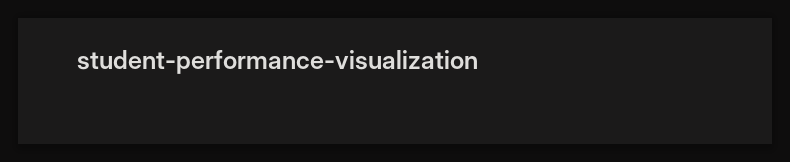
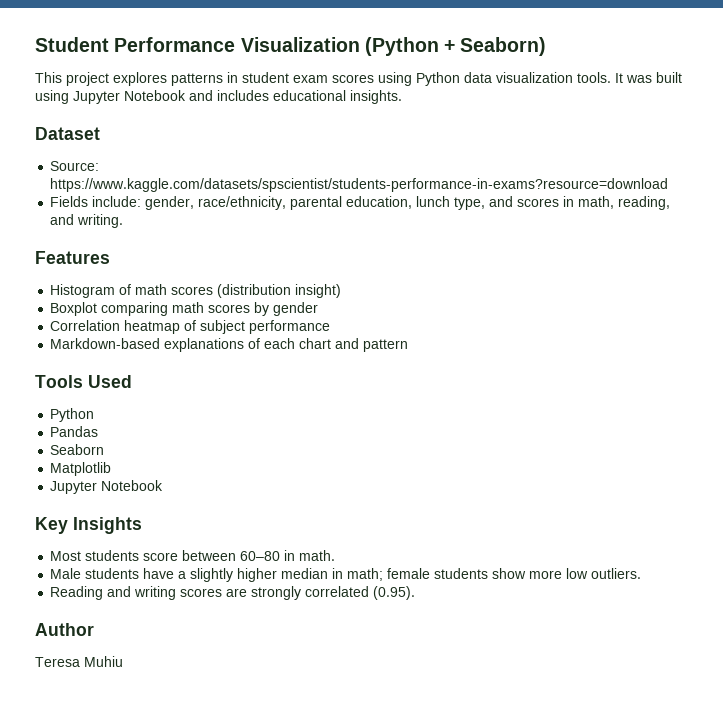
- student-performance-visualization
+ Student Performance Visualization (Python + Seaborn)
+ This project explores patterns in student exam scores using Python data visualization tools. It was built using Jupyter Notebook and includes educational insights.
+ Dataset
+ Source: https://www.kaggle.com/datasets/spscientist/students-performance-in-exams?resource=download
+ Fields include: gender, race/ethnicity, parental education, lunch type, and scores in math, reading, and writing.
+ Features
+ Histogram of math scores (distribution insight)
+ Boxplot comparing math scores by gender
+ Correlation heatmap of subject performance
+ Markdown-based explanations of each chart and pattern
+ Tools Used
+ Python
+ Pandas
+ Seaborn
+ Matplotlib
+ Jupyter Notebook
+ Key Insights
+ Most students score between 60–80 in math.
+ Male students have a slightly higher median in math; female students show more low outliers.
+ Reading and writing scores are strongly correlated (0.95).
+ Author
+ Teresa Muhiu

